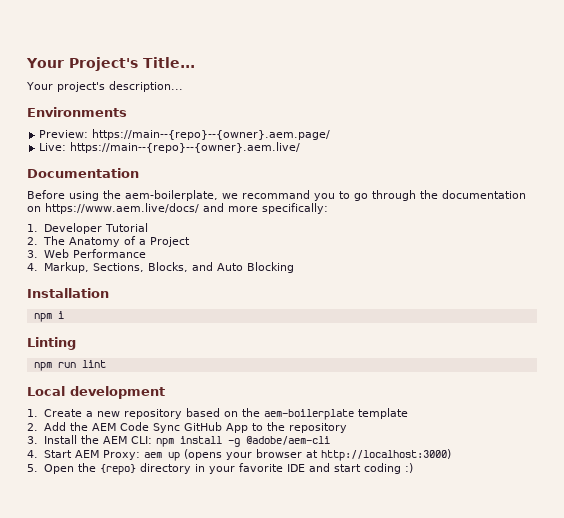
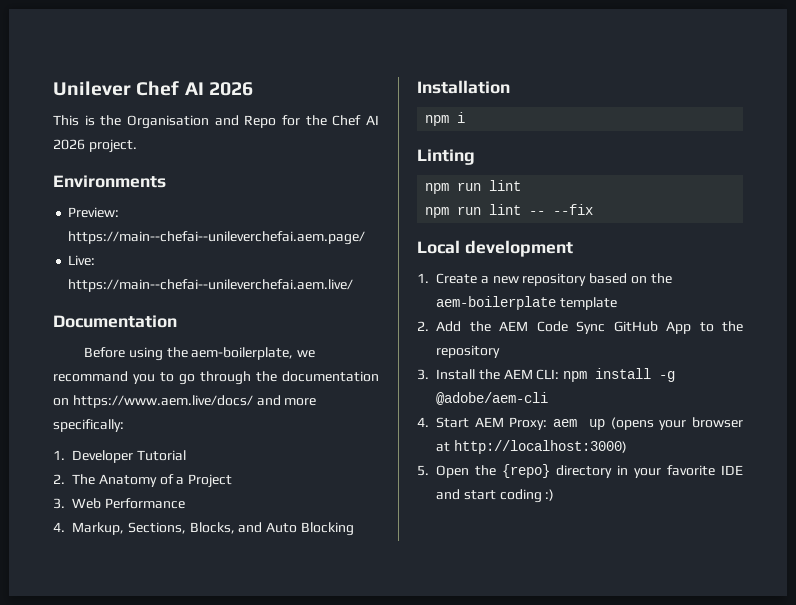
- Your Project's Title...
- Your project's description...
+ Unilever Chef AI 2026
+ This is the Organisation and Repo for the Chef AI 2026 project.
- Preview: https://main--{repo}--{owner}.aem.page/
+ Preview: https://main--chefai--unileverchefai.aem.page/
- Live: https://main--{repo}--{owner}.aem.live/
+ Live: https://main--chefai--unileverchefai.aem.live/
+ npm run lint -- --fix

